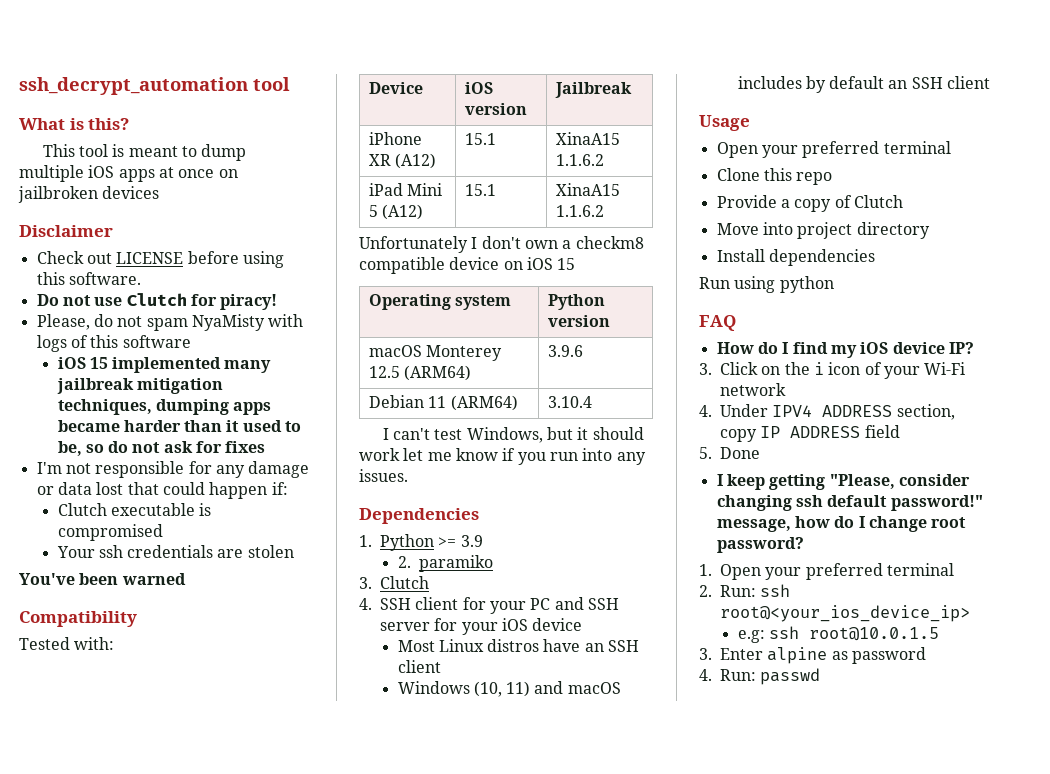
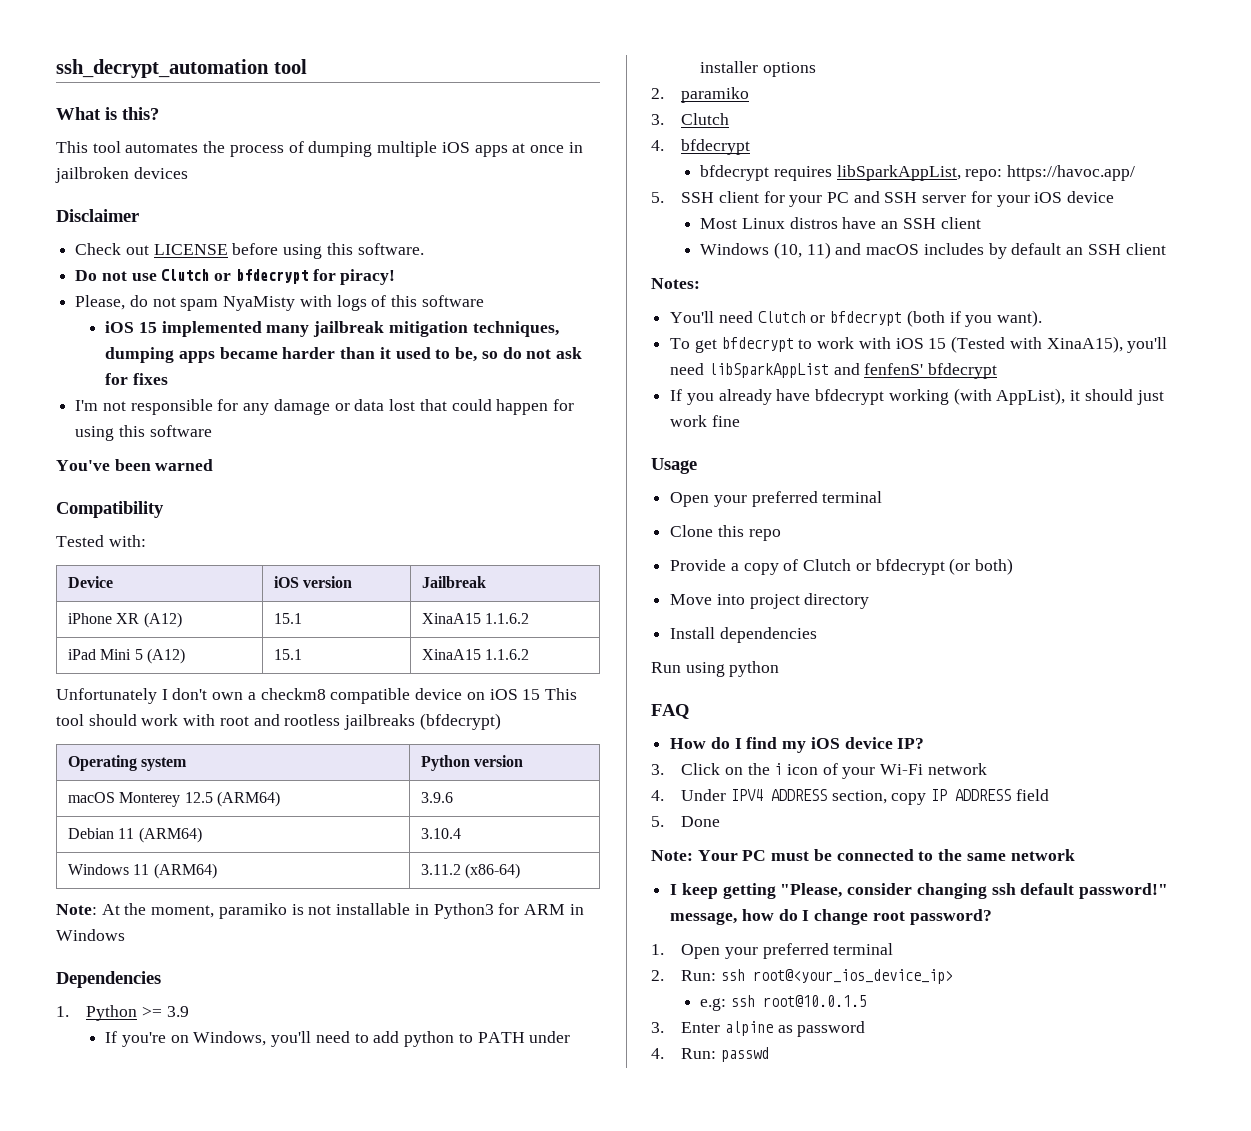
- This tool is meant to dump multiple iOS apps at once on jailbroken devices
+ This tool automates the process of dumping multiple iOS apps at once in jailbroken devices
- Do not use Clutch for piracy!
+ Do not use Clutch or bfdecrypt for piracy!
- I'm not responsible for any damage or data lost that could happen if:
- Clutch executable is compromised
- Your ssh credentials are stolen
+ I'm not responsible for any damage or data lost that could happen for using this software
- Unfortunately I don't own a checkm8 compatible device on iOS 15
+ Unfortunately I don't own a checkm8 compatible device on iOS 15 This tool should work with root and rootless jailbreaks (bfdecrypt)
- I can't test Windows, but it should work let me know if you run into any issues.
+ Windows 11 (ARM64) | 3.11.2 (x86-64)
+ Note: At the moment, paramiko is not installable in Python3 for ARM in Windows
+ If you're on Windows, you'll need to add python to PATH under installer options
  2. paramiko
  3. Clutch
- 4. SSH client for your PC and SSH server for your iOS device
+ 4. bfdecrypt
+ bfdecrypt requires libSparkAppList, repo: https://havoc.app/
+ 5. SSH client for your PC and SSH server for your iOS device
+ Notes:
+ You'll need Clutch or bfdecrypt (both if you want).
+ To get bfdecrypt to work with iOS 15 (Tested with XinaA15), you'll need libSparkAppList and fenfenS' bfdecrypt
+ If you already have bfdecrypt working (with AppList), it should just work fine
- Provide a copy of Clutch
+ Provide a copy of Clutch or bfdecrypt (or both)
+ Note: Your PC must be connected to the same network

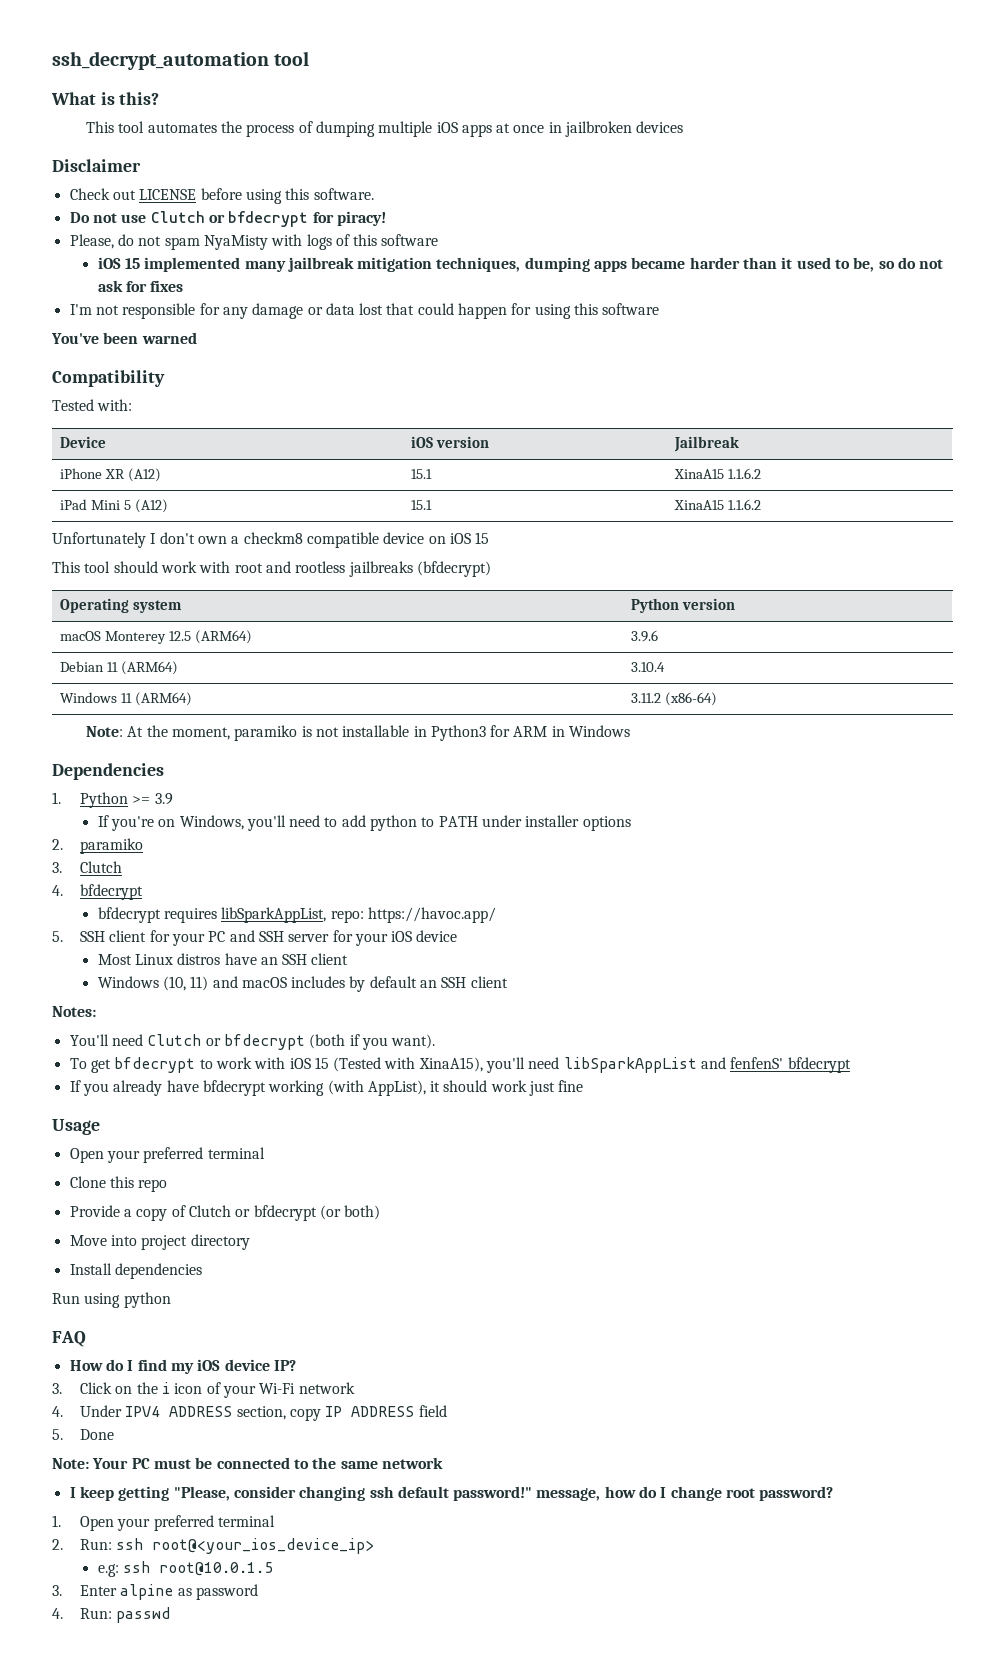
- Unfortunately I don't own a checkm8 compatible device on iOS 15 This tool should work with root and rootless jailbreaks (bfdecrypt)
+ Unfortunately I don't own a checkm8 compatible device on iOS 15
+ This tool should work with root and rootless jailbreaks (bfdecrypt)
- If you already have bfdecrypt working (with AppList), it should just work fine
+ If you already have bfdecrypt working (with AppList), it should work just fine

